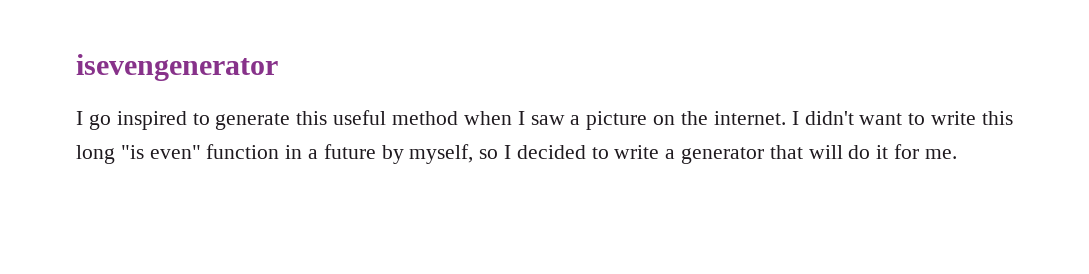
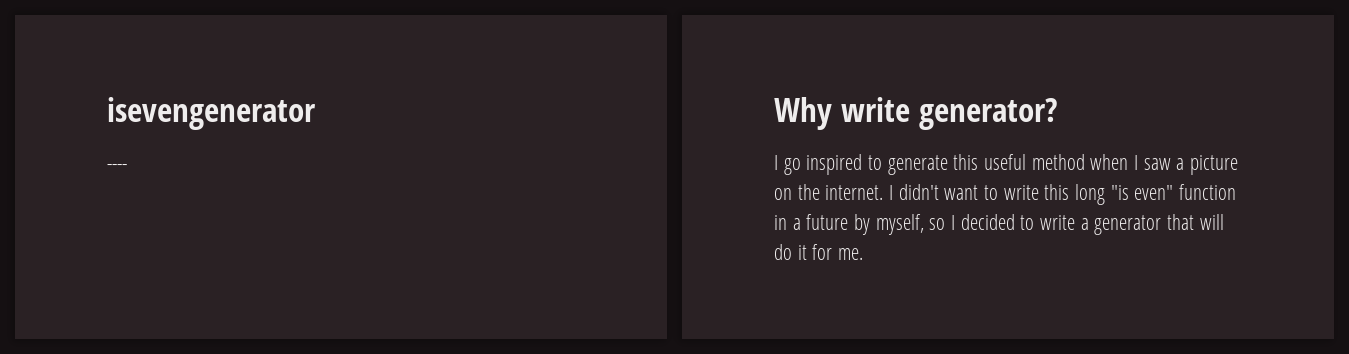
+ ----
+ Why write generator?

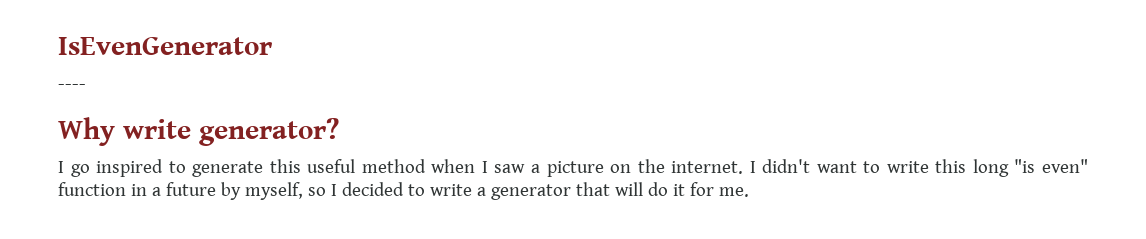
- isevengenerator
+ IsEvenGenerator

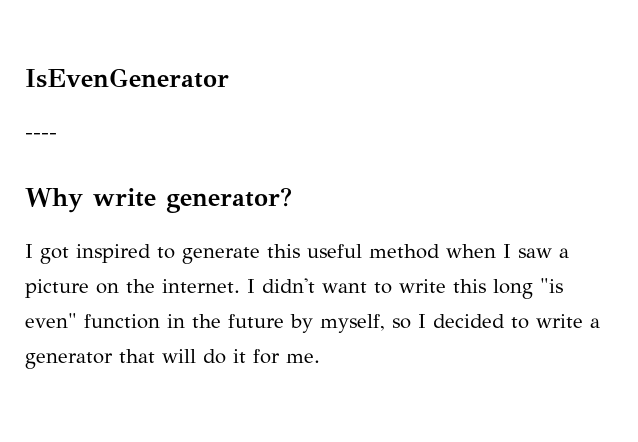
- I go inspired to generate this useful method when I saw a picture on the internet.
+ I got inspired to generate this useful method when I saw a picture on the internet.
- I didn't want to write this long "is even" function in a future by myself, so I decided to write a generator that will do it for me.
+ I didn't want to write this long "is even" function in the future by myself, so I decided to write a generator that will do it for me.

